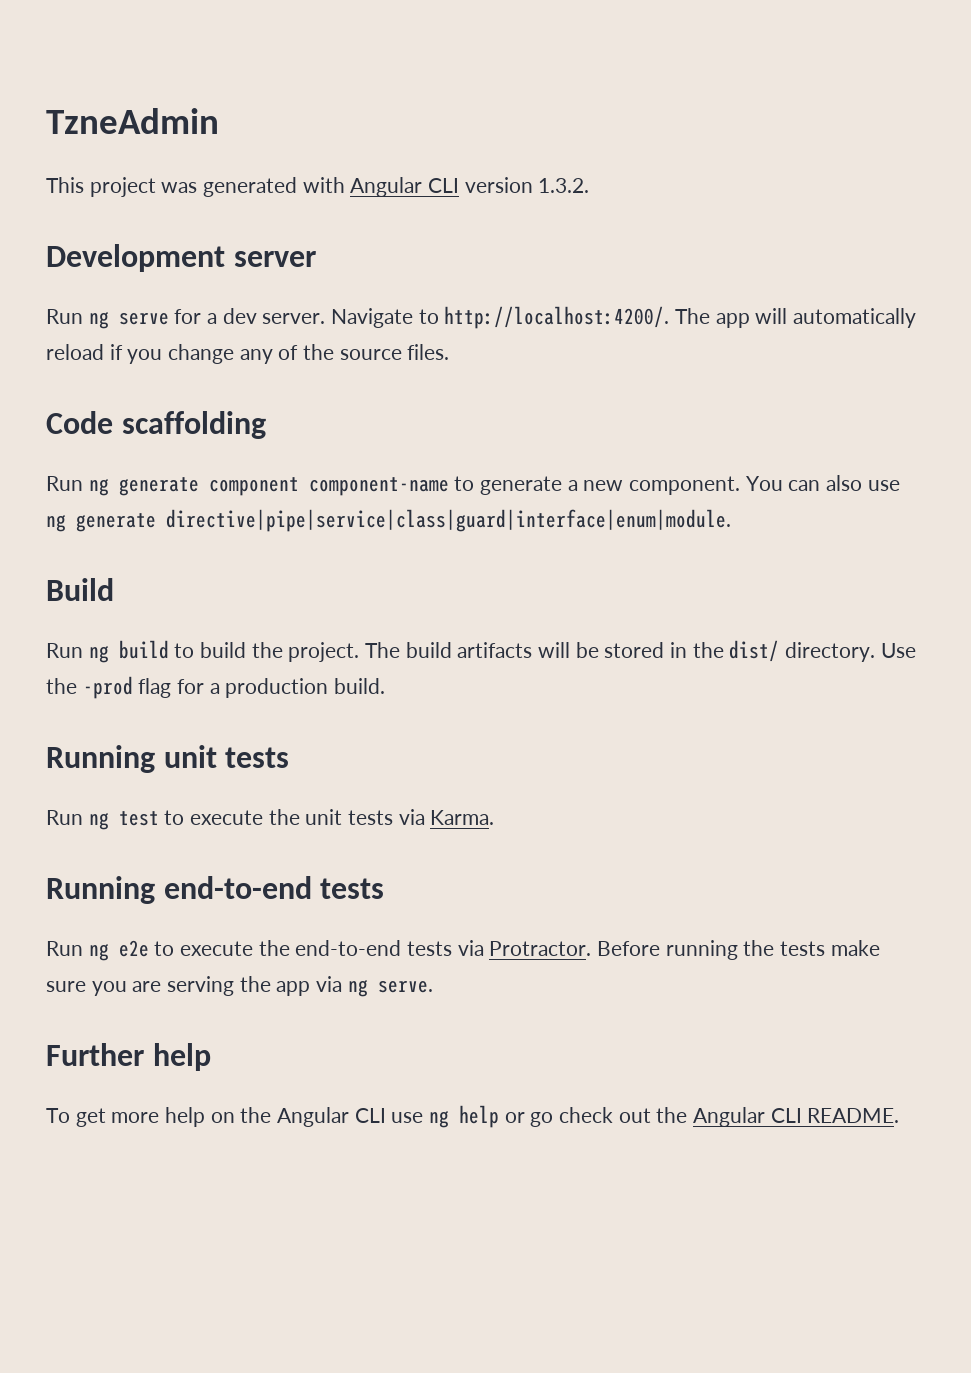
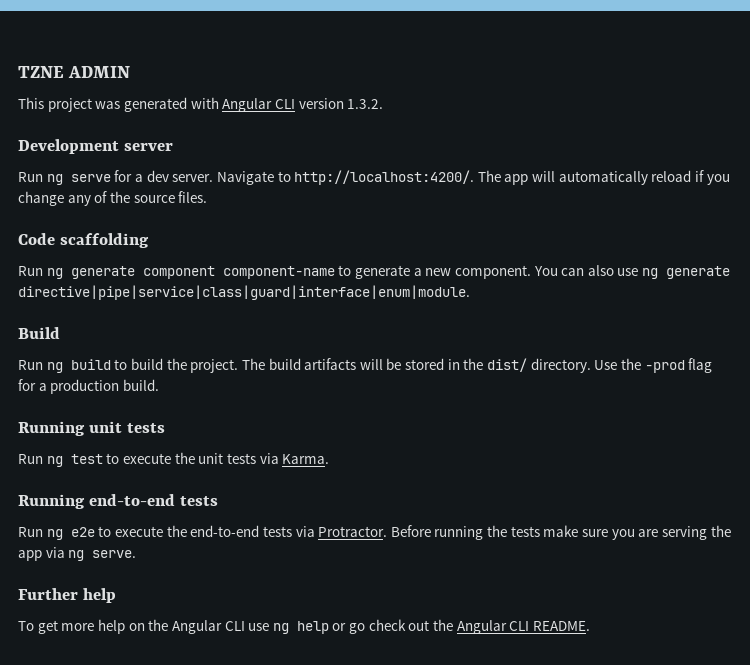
- TzneAdmin
+ TZNE ADMIN

